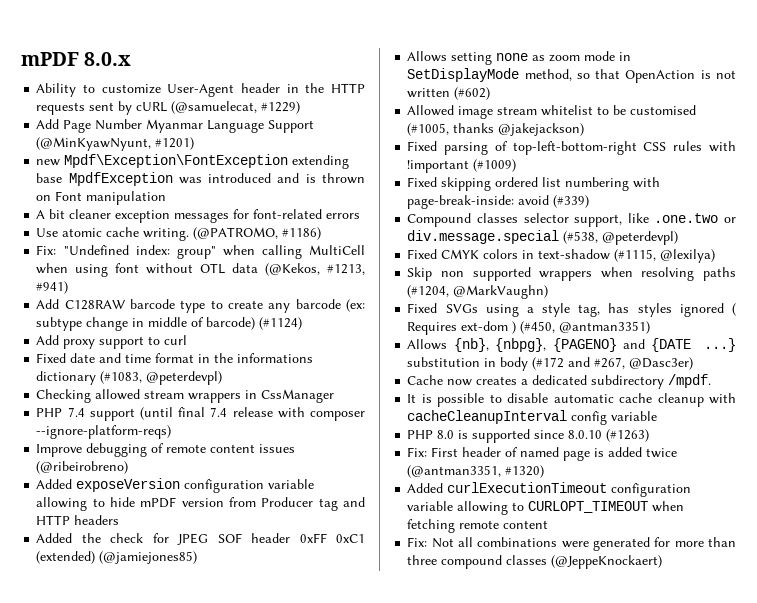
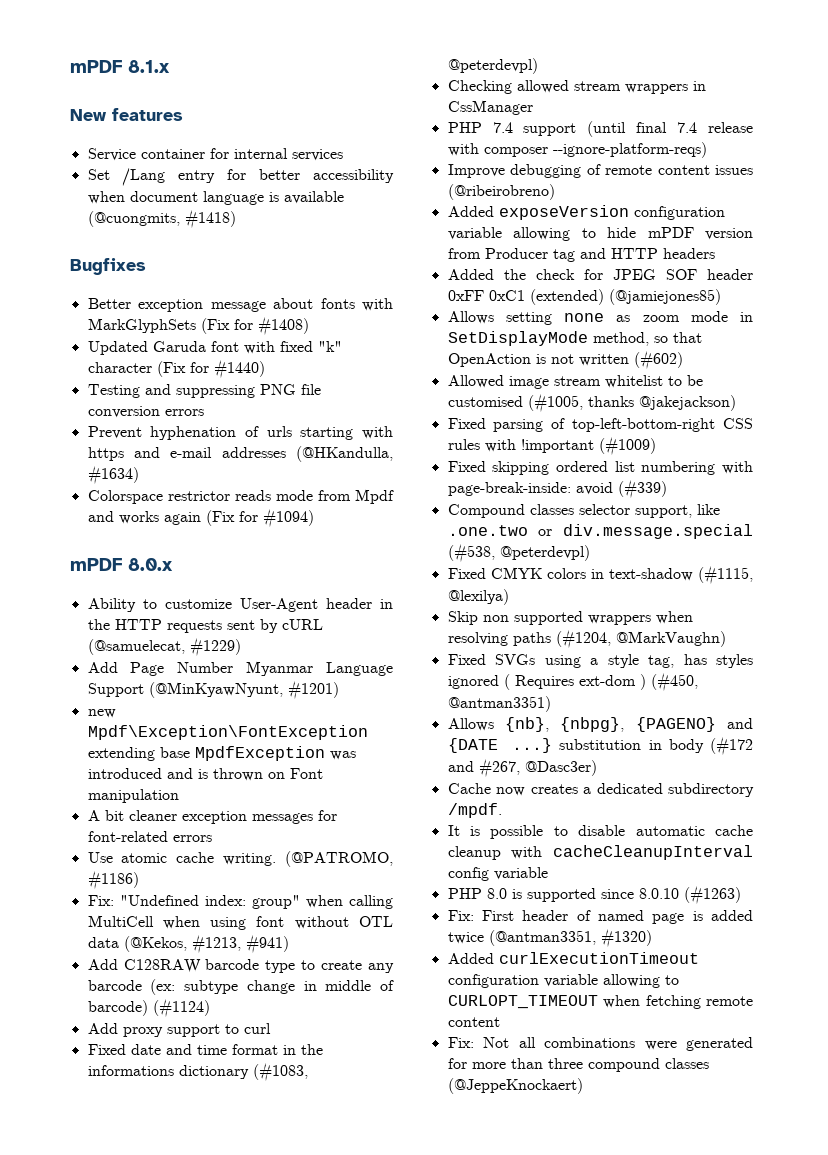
+ mPDF 8.1.x
+ New features
+ Service container for internal services
+ Set /Lang entry for better accessibility when document language is available (@cuongmits, #1418)
+ Bugfixes
+ Better exception message about fonts with MarkGlyphSets (Fix for #1408)
+ Updated Garuda font with fixed "k" character (Fix for #1440)
+ Testing and suppressing PNG file conversion errors
+ Prevent hyphenation of urls starting with https and e-mail addresses (@HKandulla, #1634)
+ Colorspace restrictor reads mode from Mpdf and works again (Fix for #1094)

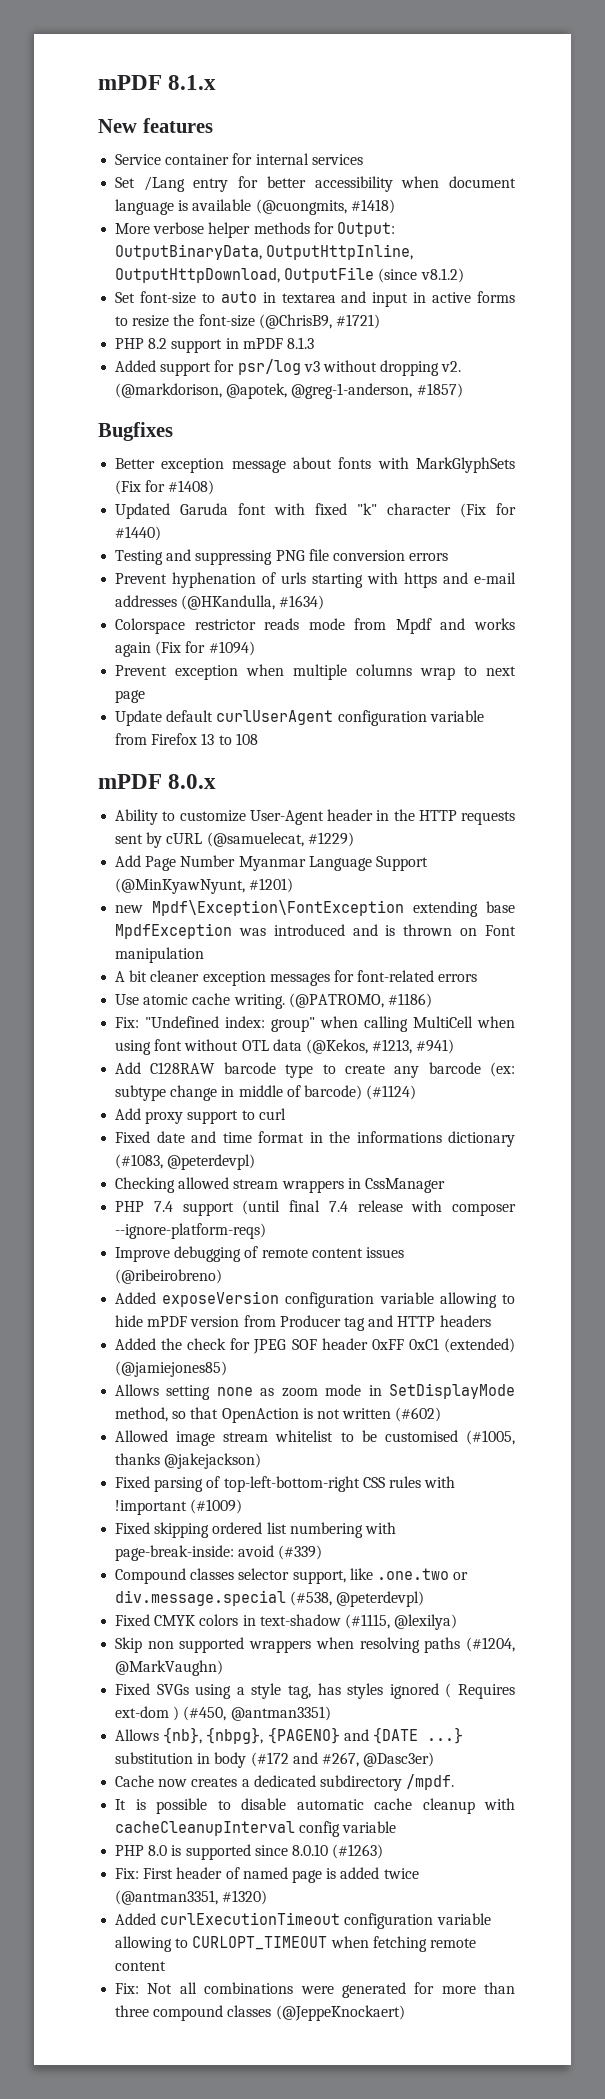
+ More verbose helper methods for Output: OutputBinaryData, OutputHttpInline, OutputHttpDownload, OutputFile (since v8.1.2)
+ Set font-size to auto in textarea and input in active forms to resize the font-size (@ChrisB9, #1721)
+ PHP 8.2 support in mPDF 8.1.3
+ Added support for psr/log v3 without dropping v2. (@markdorison, @apotek, @greg-1-anderson, #1857)
+ Prevent exception when multiple columns wrap to next page
+ Update default curlUserAgent configuration variable from Firefox 13 to 108

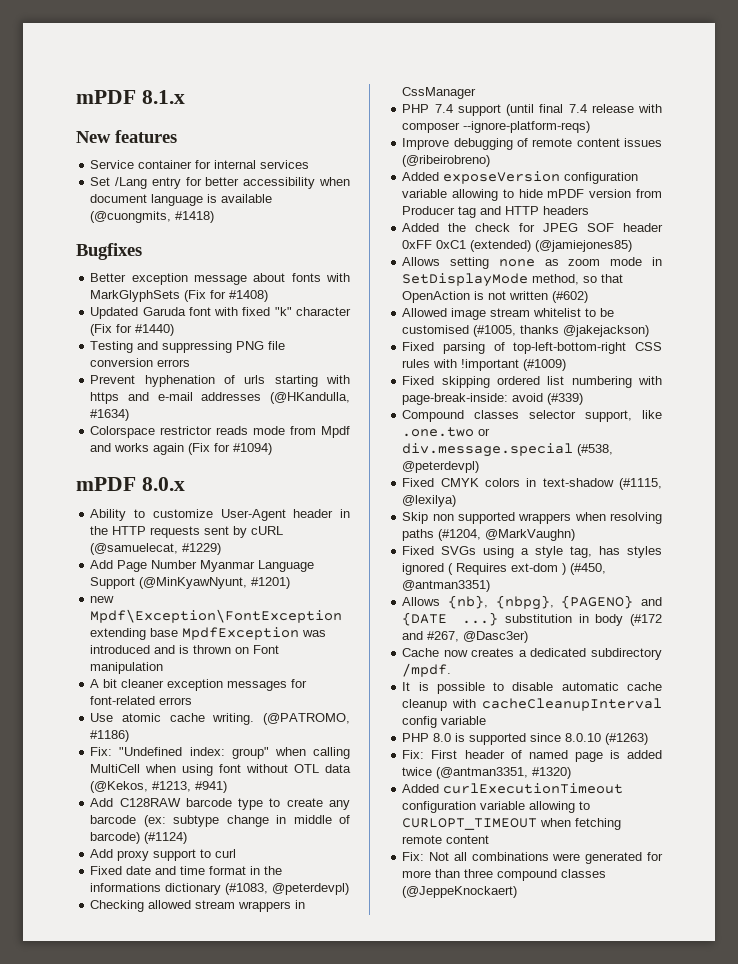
- More verbose helper methods for Output: OutputBinaryData, OutputHttpInline, OutputHttpDownload, OutputFile (since v8.1.2)
- Set font-size to auto in textarea and input in active forms to resize the font-size (@ChrisB9, #1721)
- PHP 8.2 support in mPDF 8.1.3
- Added support for psr/log v3 without dropping v2. (@markdorison, @apotek, @greg-1-anderson, #1857)
- Prevent exception when multiple columns wrap to next page
- Update default curlUserAgent configuration variable from Firefox 13 to 108

